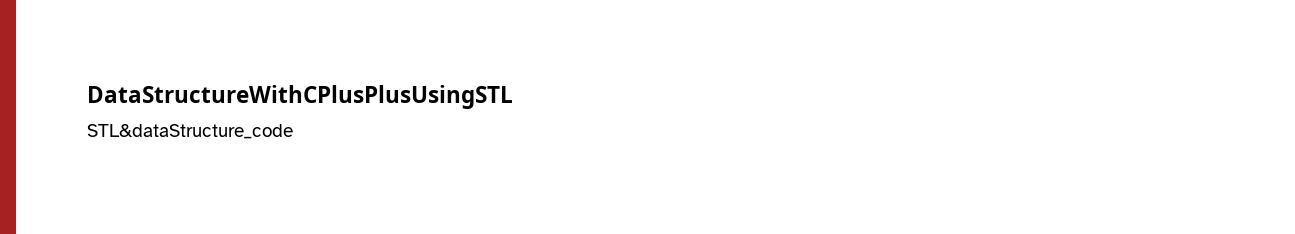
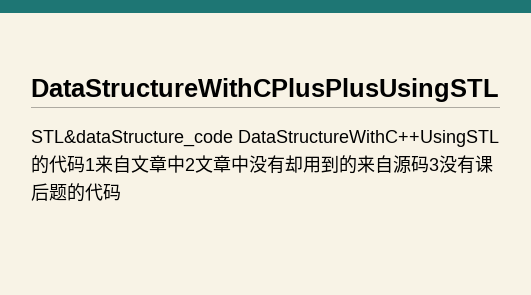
- STL&dataStructure_code
+ STL&dataStructure_code DataStructureWithC++UsingSTL的代码1来自文章中2文章中没有却用到的来自源码3没有课后题的代码

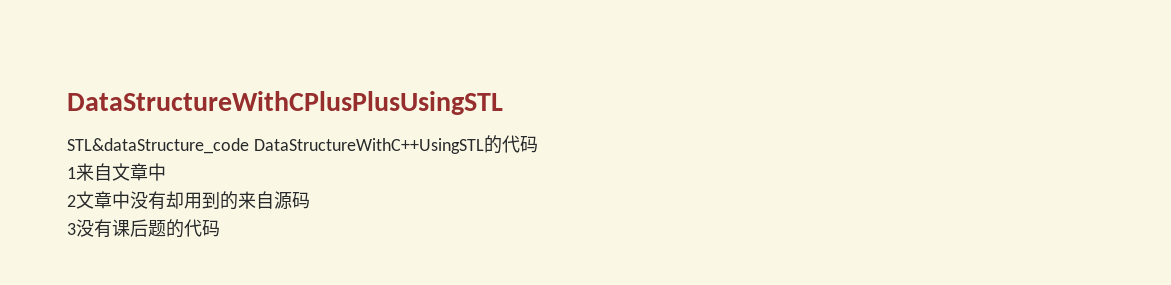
- STL&dataStructure_code DataStructureWithC++UsingSTL的代码1来自文章中2文章中没有却用到的来自源码3没有课后题的代码
+ STL&dataStructure_code DataStructureWithC++UsingSTL的代码
+ 1来自文章中
+ 2文章中没有却用到的来自源码
+ 3没有课后题的代码

